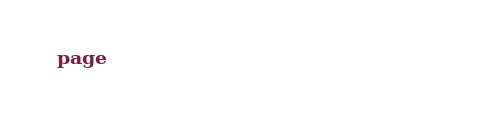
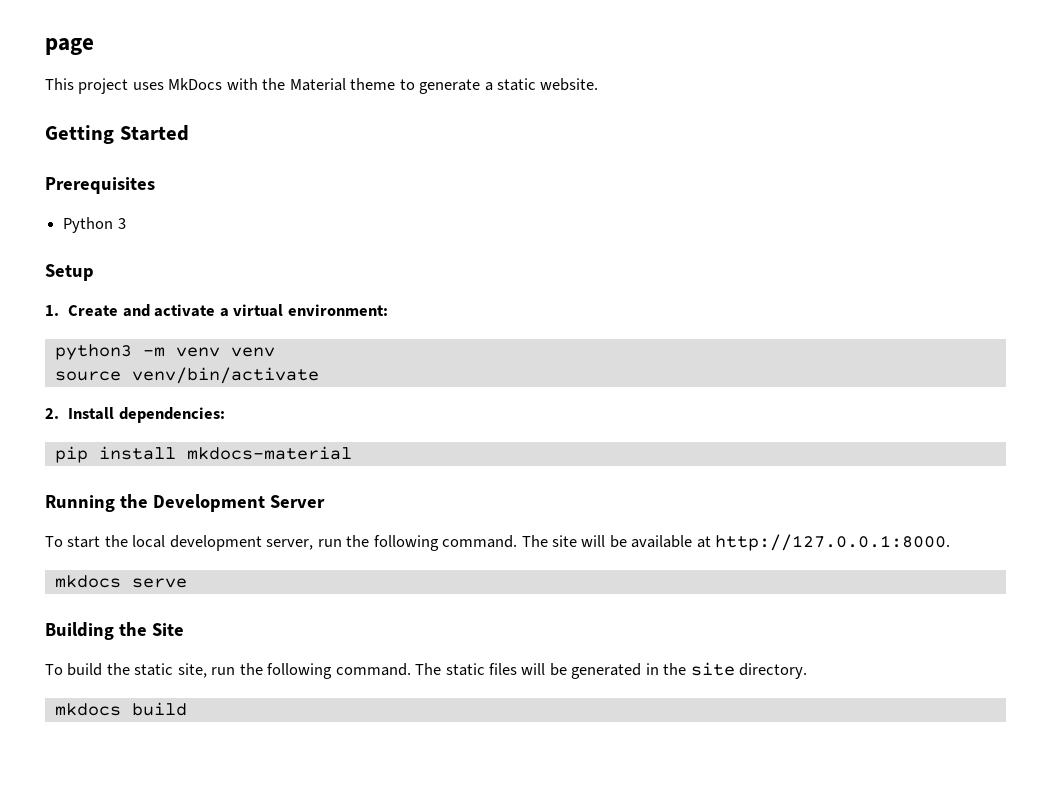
+ This project uses MkDocs with the Material theme to generate a static website.
+ Getting Started
+ Prerequisites
+ Python 3
+ Setup
+ 1. Create and activate a virtual environment:
+ python3 -m venv venv
+ source venv/bin/activate
+ 2. Install dependencies:
+ pip install mkdocs-material
+ Running the Development Server
+ To start the local development server, run the following command. The site will be available at http://127.0.0.1:8000.
+ mkdocs serve
+ Building the Site
+ To build the static site, run the following command. The static files will be generated in the site directory.
+ mkdocs build

